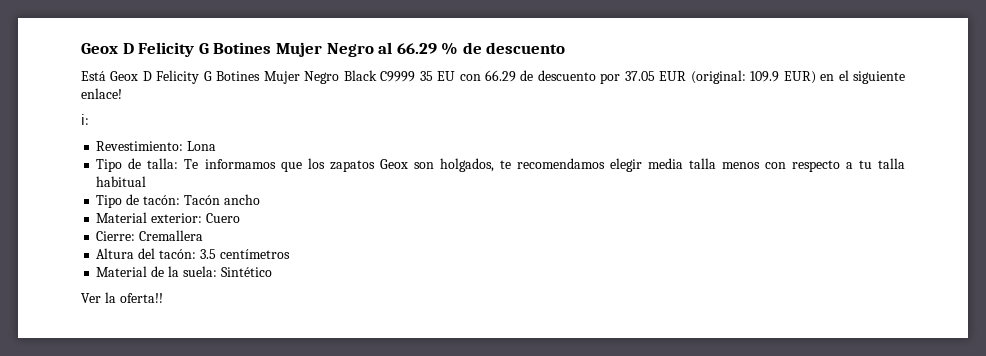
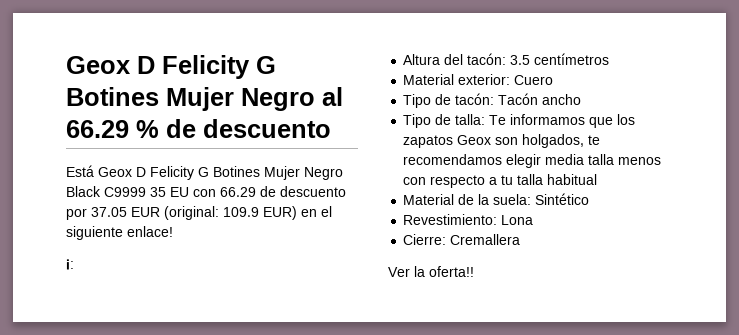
- Revestimiento: Lona
+ Altura del tacón: 3.5 centímetros
+ Material exterior: Cuero
+ Tipo de tacón: Tacón ancho
- Tipo de tacón: Tacón ancho
- Material exterior: Cuero
- Cierre: Cremallera
- Altura del tacón: 3.5 centímetros
+ Revestimiento: Lona
+ Cierre: Cremallera

